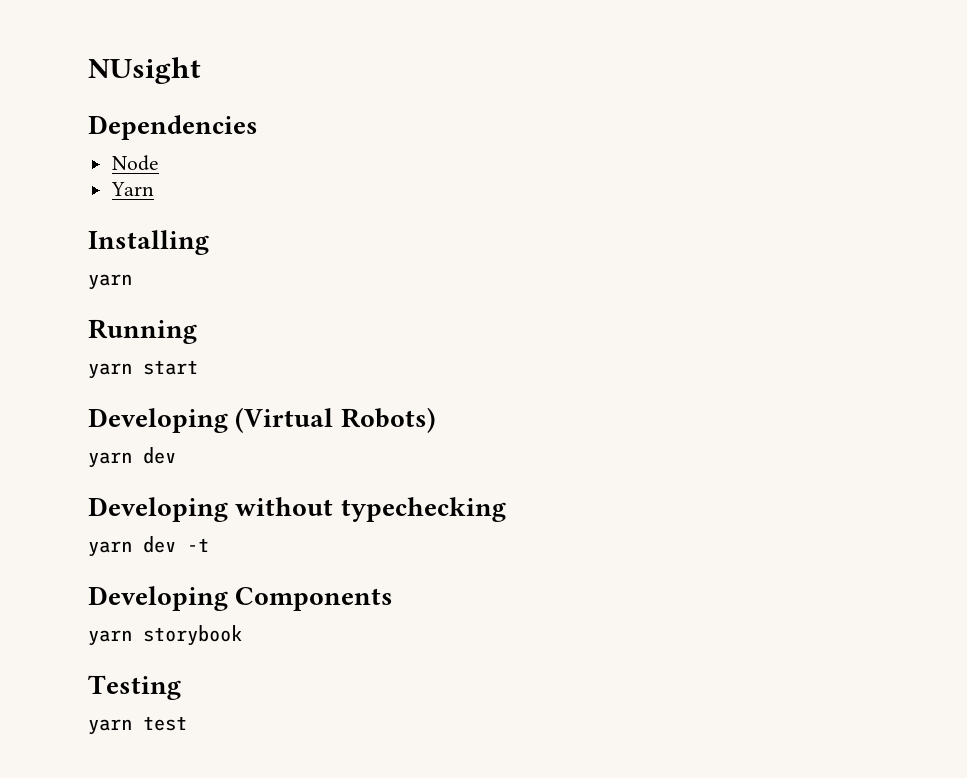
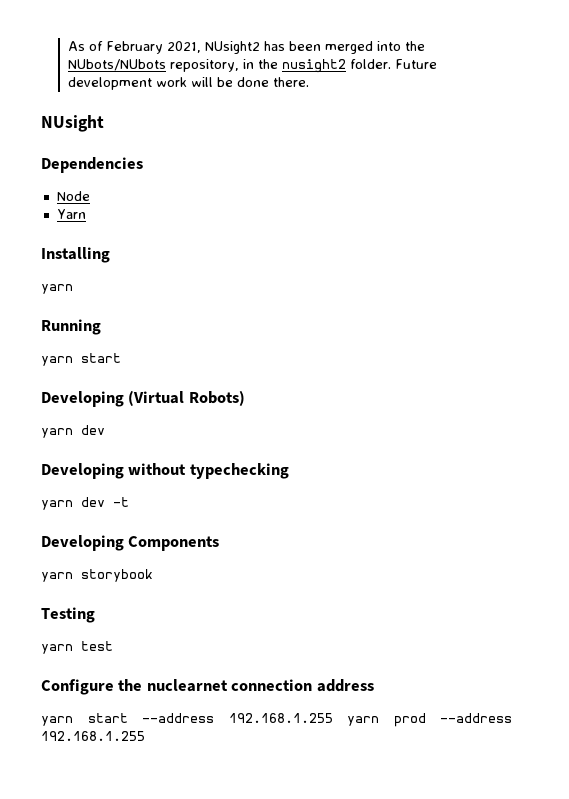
+ As of February 2021, NUsight2 has been merged into the NUbots/NUbots repository, in the nusight2 folder. Future development work will be done there.
+ Configure the nuclearnet connection address
+ yarn start --address 192.168.1.255 yarn prod --address 192.168.1.255

